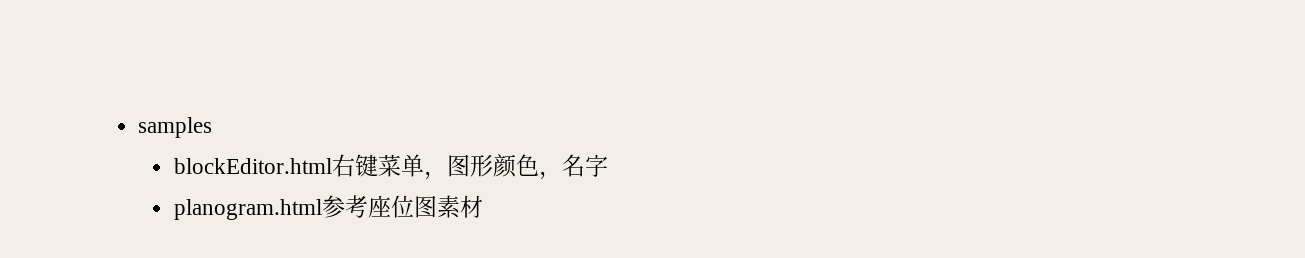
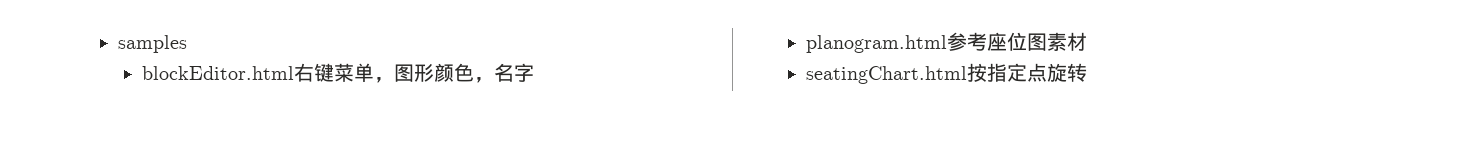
+ seatingChart.html按指定点旋转

